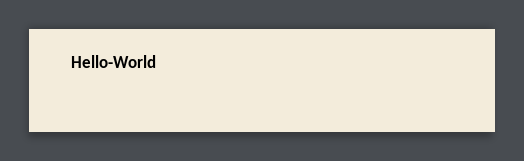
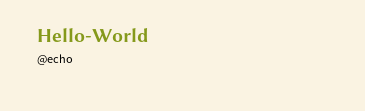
+ @echo

